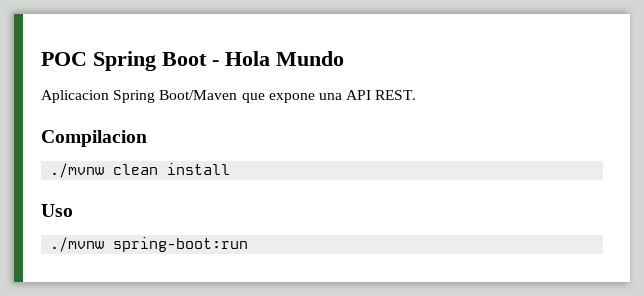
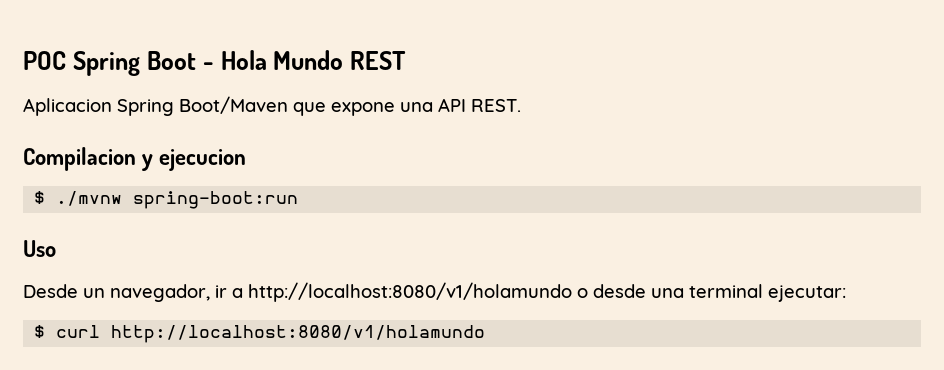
- POC Spring Boot - Hola Mundo
+ POC Spring Boot - Hola Mundo REST
- Compilacion
- ./mvnw clean install
+ Compilacion y ejecucion
+ $ ./mvnw spring-boot:run
  Uso
- ./mvnw spring-boot:run
+ Desde un navegador, ir a http://localhost:8080/v1/holamundo o desde una terminal ejecutar:
+ $ curl http://localhost:8080/v1/holamundo

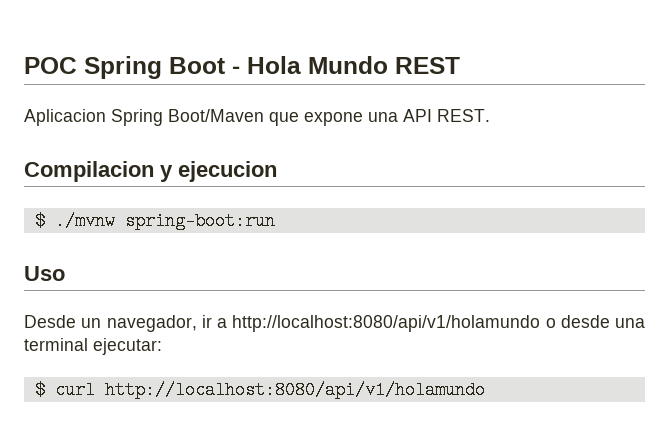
- Desde un navegador, ir a http://localhost:8080/v1/holamundo o desde una terminal ejecutar:
+ Desde un navegador, ir a http://localhost:8080/api/v1/holamundo o desde una terminal ejecutar:
- $ curl http://localhost:8080/v1/holamundo
+ $ curl http://localhost:8080/api/v1/holamundo

